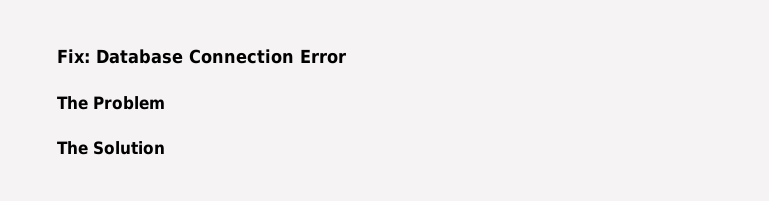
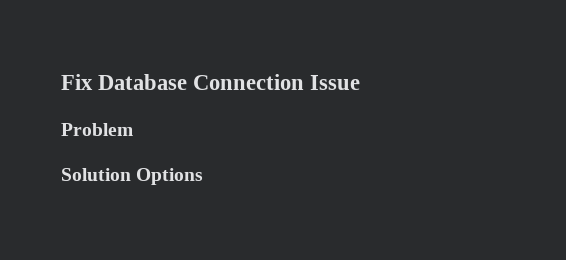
- Fix: Database Connection Error
- The Problem
+ Fix Database Connection Issue
+ Problem
- The Solution
+ Solution Options

